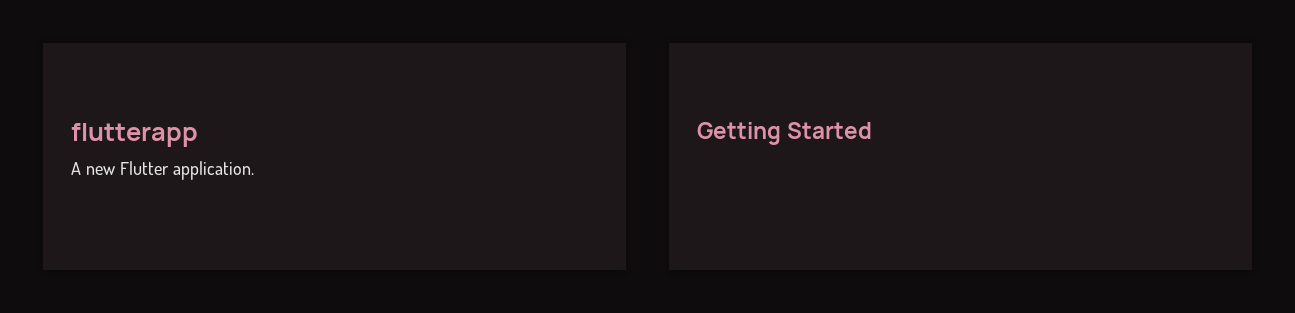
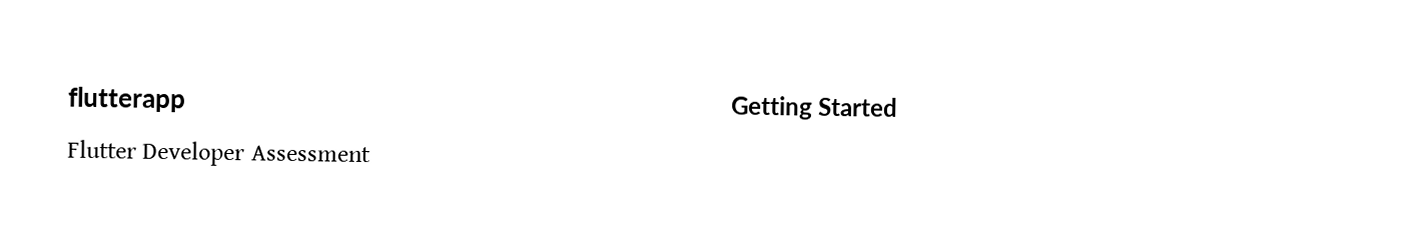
- A new Flutter application.
+ Flutter Developer Assessment

